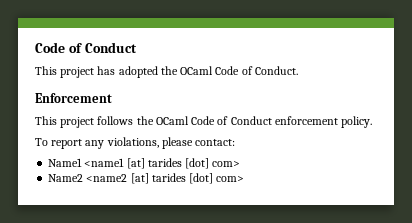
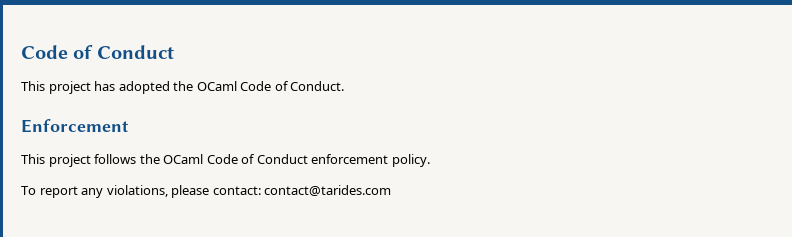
- To report any violations, please contact:
- Name1 <name1 [at] tarides [dot] com>
- Name2 <name2 [at] tarides [dot] com>
+ To report any violations, please contact: contact@tarides.com

